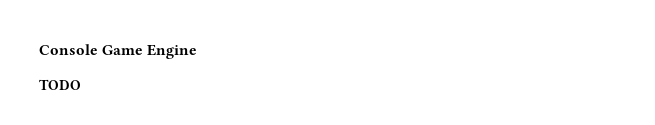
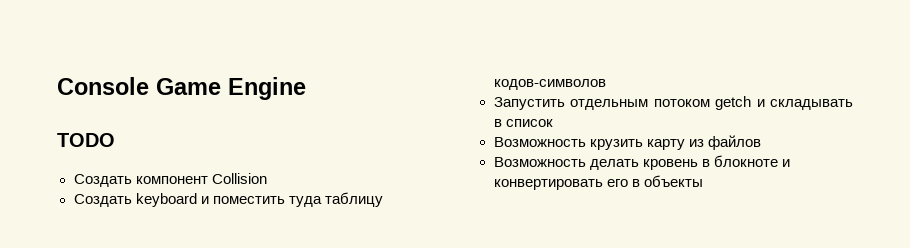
+ Создать компонент Collision
+ Создать keyboard и поместить туда таблицу кодов-символов
+ Запустить отдельным потоком getch и складывать в список
+ Возможность крузить карту из файлов
+ Возможность делать кровень в блокноте и конвертировать его в объекты

